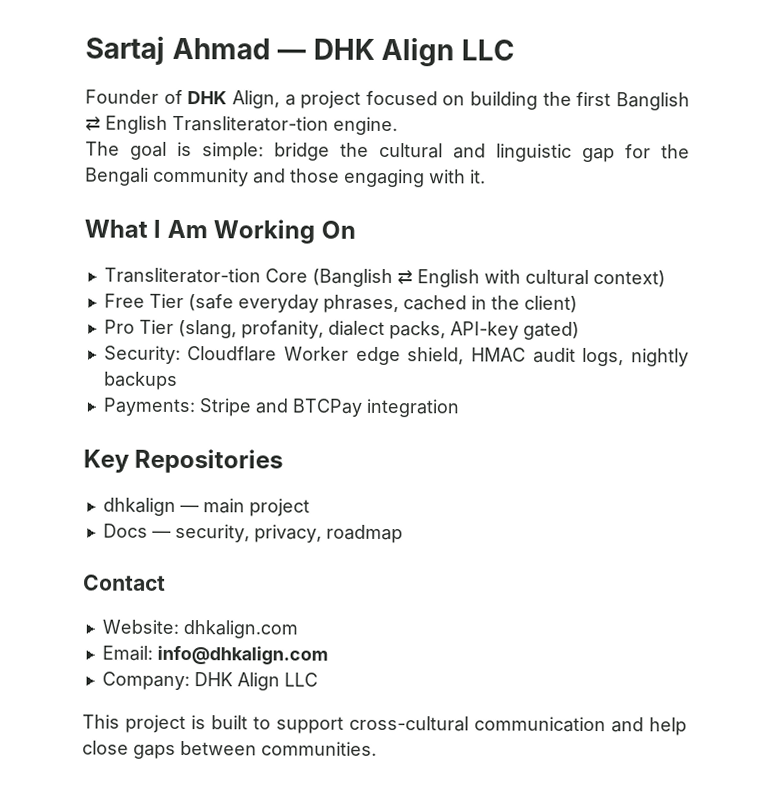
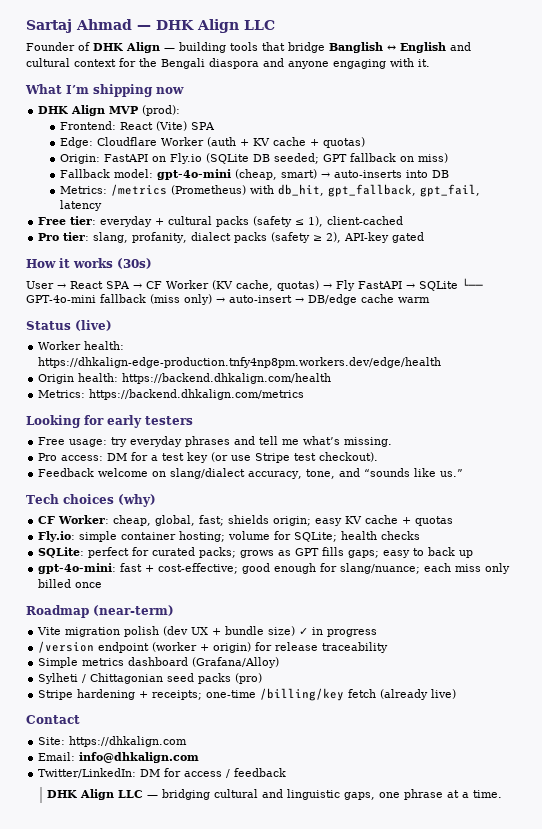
- Founder of DHK Align, a project focused on building the first Banglish ⇄ English Transliterator-tion engine.
- The goal is simple: bridge the cultural and linguistic gap for the Bengali community and those engaging with it.
- What I Am Working On
- Transliterator-tion Core (Banglish ⇄ English with cultural context)
- Free Tier (safe everyday phrases, cached in the client)
- Pro Tier (slang, profanity, dialect packs, API-key gated)
- Security: Cloudflare Worker edge shield, HMAC audit logs, nightly backups
- Payments: Stripe and BTCPay integration
- Key Repositories
- dhkalign — main project
- Docs — security, privacy, roadmap
+ Founder of DHK Align — building tools that bridge Banglish ↔ English and cultural context for the Bengali diaspora and anyone engaging with it.
+ What I’m shipping now
+ DHK Align MVP (prod):
+ Frontend: React (Vite) SPA
+ Edge: Cloudflare Worker (auth + KV cache + quotas)
+ Origin: FastAPI on Fly.io (SQLite DB seeded; GPT fallback on miss)
+ Fallback model: gpt-4o-mini (cheap, smart) → auto-inserts into DB
+ Metrics: /metrics (Prometheus) with db_hit, gpt_fallback, gpt_fail, latency
+ Free tier: everyday + cultural packs (safety ≤ 1), client-cached
+ Pro tier: slang, profanity, dialect packs (safety ≥ 2), API-key gated
+ How it works (30s)
+ User → React SPA → CF Worker (KV cache, quotas) → Fly FastAPI → SQLite └── GPT-4o-mini fallback (miss only) → auto-insert → DB/edge cache warm
+ Status (live)
+ Worker health: https://dhkalign-edge-production.tnfy4np8pm.workers.dev/edge/health
+ Origin health: https://backend.dhkalign.com/health
+ Metrics: https://backend.dhkalign.com/metrics
+ Looking for early testers
+ Free usage: try everyday phrases and tell me what’s missing.
+ Pro access: DM for a test key (or use Stripe test checkout).
+ Feedback welcome on slang/dialect accuracy, tone, and “sounds like us.”
+ Tech choices (why)
+ CF Worker: cheap, global, fast; shields origin; easy KV cache + quotas
+ Fly.io: simple container hosting; volume for SQLite; health checks
+ SQLite: perfect for curated packs; grows as GPT fills gaps; easy to back up
+ gpt-4o-mini: fast + cost-effective; good enough for slang/nuance; each miss only billed once
+ Roadmap (near-term)
+ Vite migration polish (dev UX + bundle size) ✓ in progress
+ /version endpoint (worker + origin) for release traceability
+ Simple metrics dashboard (Grafana/Alloy)
+ Sylheti / Chittagonian seed packs (pro)
+ Stripe hardening + receipts; one-time /billing/key fetch (already live)
- Website: dhkalign.com
+ Site: https://dhkalign.com
- Company: DHK Align LLC
- This project is built to support cross-cultural communication and help close gaps between communities.
+ Twitter/LinkedIn: DM for access / feedback
+ DHK Align LLC — bridging cultural and linguistic gaps, one phrase at a time.

